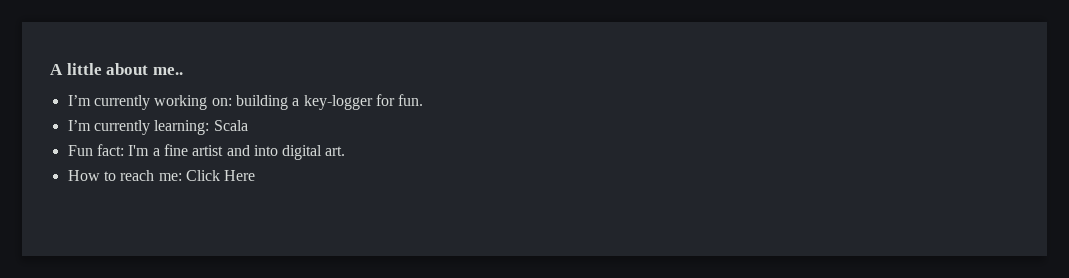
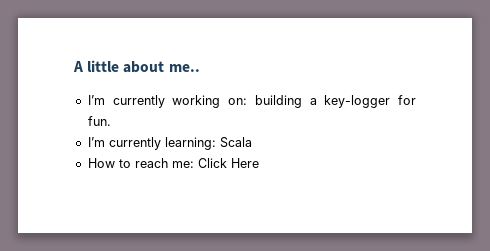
- Fun fact: I'm a fine artist and into digital art.

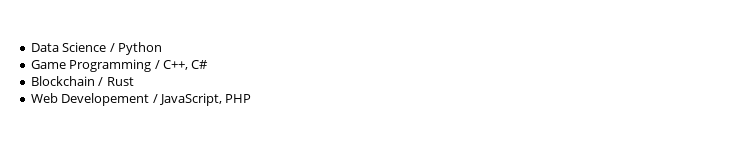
- A little about me..
- I’m currently working on: building a key-logger for fun.
- I’m currently learning: Scala
- How to reach me: Click Here
+ Data Science / Python
+ Game Programming / C++, C#
+ Blockchain / Rust
+ Web Developement / JavaScript, PHP

